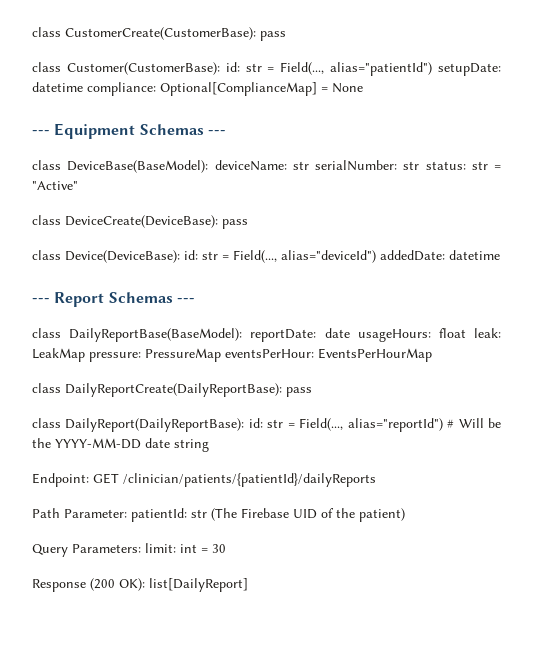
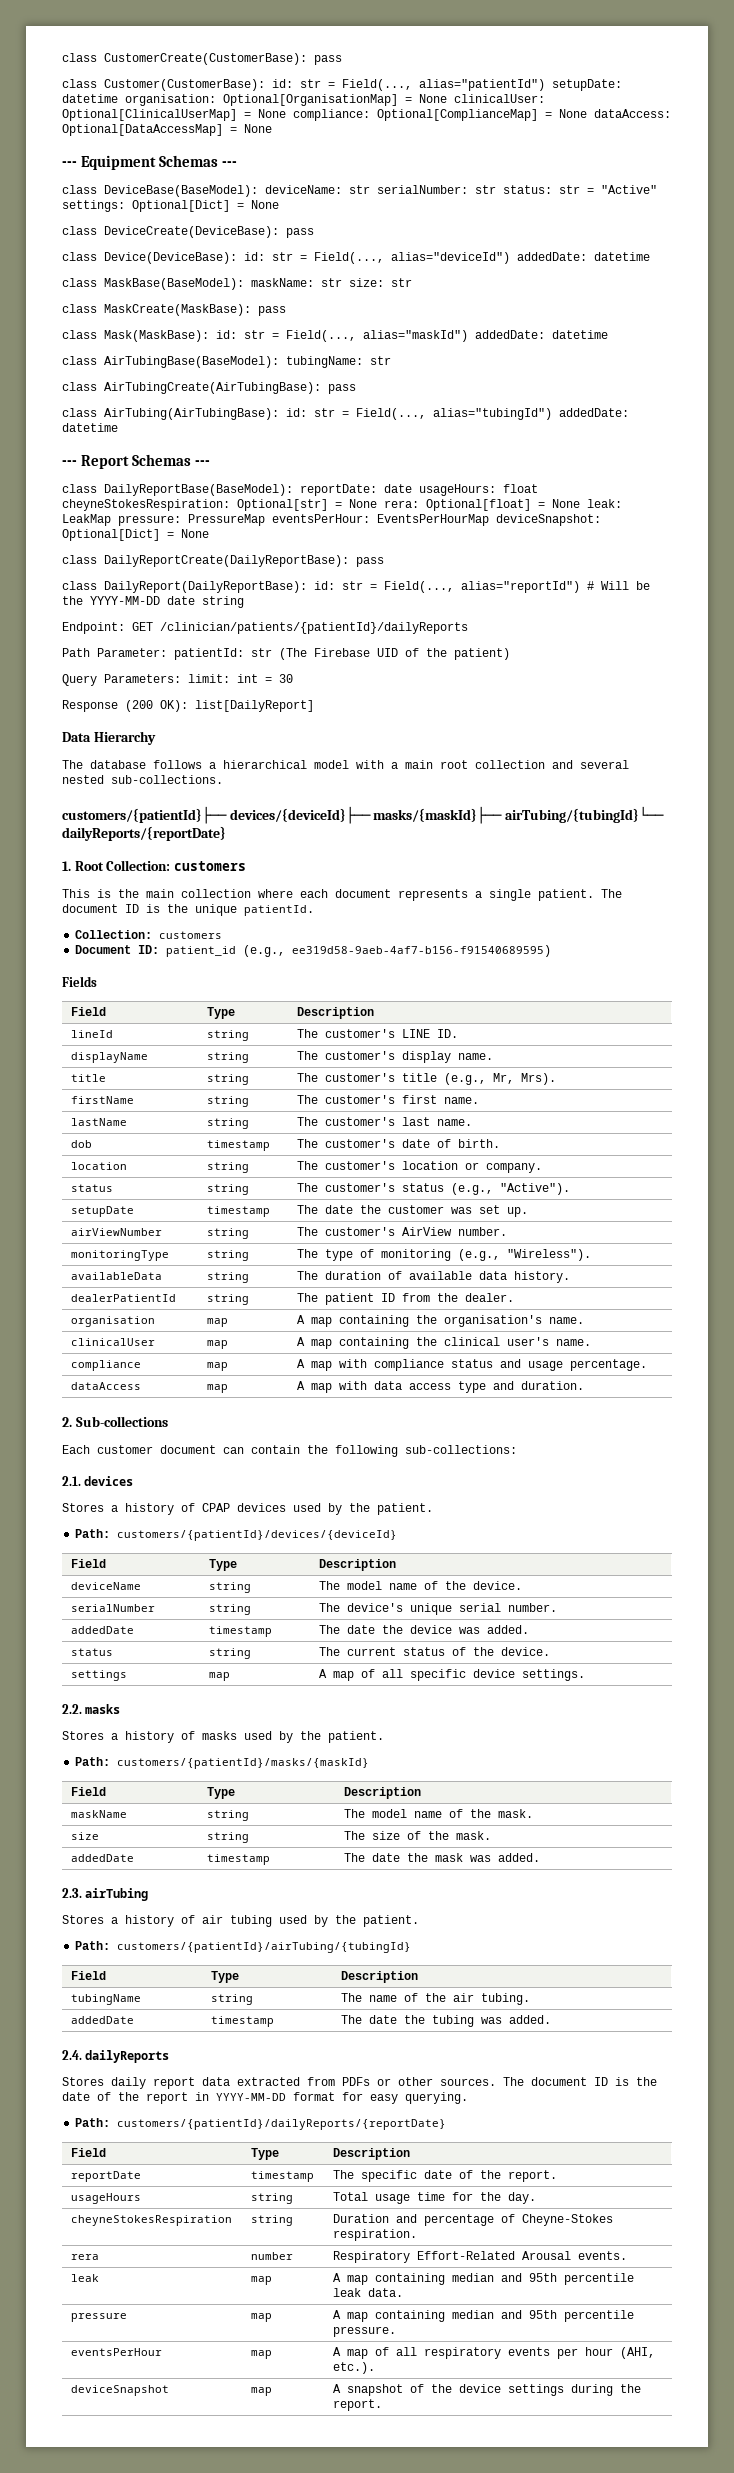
- class Customer(CustomerBase): id: str = Field(..., alias="patientId") setupDate: datetime compliance: Optional[ComplianceMap] = None
+ class Customer(CustomerBase): id: str = Field(..., alias="patientId") setupDate: datetime organisation: Optional[OrganisationMap] = None clinicalUser: Optional[ClinicalUserMap] = None compliance: Optional[ComplianceMap] = None dataAccess: Optional[DataAccessMap] = None
- class DeviceBase(BaseModel): deviceName: str serialNumber: str status: str = "Active"
+ class DeviceBase(BaseModel): deviceName: str serialNumber: str status: str = "Active" settings: Optional[Dict] = None
+ class MaskBase(BaseModel): maskName: str size: str
+ class MaskCreate(MaskBase): pass
+ class Mask(MaskBase): id: str = Field(..., alias="maskId") addedDate: datetime
+ class AirTubingBase(BaseModel): tubingName: str
+ class AirTubingCreate(AirTubingBase): pass
+ class AirTubing(AirTubingBase): id: str = Field(..., alias="tubingId") addedDate: datetime
- class DailyReportBase(BaseModel): reportDate: date usageHours: float leak: LeakMap pressure: PressureMap eventsPerHour: EventsPerHourMap
+ class DailyReportBase(BaseModel): reportDate: date usageHours: float cheyneStokesRespiration: Optional[str] = None rera: Optional[float] = None leak: LeakMap pressure: PressureMap eventsPerHour: EventsPerHourMap deviceSnapshot: Optional[Dict] = None
+ Data Hierarchy
+ The database follows a hierarchical model with a main root collection and several nested sub-collections.
+ customers/{patientId}├── devices/{deviceId}├── masks/{maskId}├── airTubing/{tubingId}└── dailyReports/{reportDate}
+ 1. Root Collection: customers
+ This is the main collection where each document represents a single patient. The document ID is the unique patientId.
+ Collection: customers
+ Document ID: patient_id (e.g., ee319d58-9aeb-4af7-b156-f91540689595)
+ Fields
+ Field | Type | Description
+ lineId | string | The customer's LINE ID.
+ displayName | string | The customer's display name.
+ title | string | The customer's title (e.g., Mr, Mrs).
+ firstName | string | The customer's first name.
+ lastName | string | The customer's last name.
+ dob | timestamp | The customer's date of birth.
+ location | string | The customer's location or company.
+ status | string | The customer's status (e.g., "Active").
+ setupDate | timestamp | The date the customer was set up.
+ airViewNumber | string | The customer's AirView number.
+ monitoringType | string | The type of monitoring (e.g., "Wireless").
+ availableData | string | The duration of available data history.
+ dealerPatientId | string | The patient ID from the dealer.
+ organisation | map | A map containing the organisation's name.
+ clinicalUser | map | A map containing the clinical user's name.
+ compliance | map | A map with compliance status and usage percentage.
+ dataAccess | map | A map with data access type and duration.
+ 2. Sub-collections
+ Each customer document can contain the following sub-collections:
+ 2.1. devices
+ Stores a history of CPAP devices used by the patient.
+ Path: customers/{patientId}/devices/{deviceId}
+ Field | Type | Description
+ deviceName | string | The model name of the device.
+ serialNumber | string | The device's unique serial number.
+ addedDate | timestamp | The date the device was added.
+ status | string | The current status of the device.
+ settings | map | A map of all specific device settings.
+ 2.2. masks
+ Stores a history of masks used by the patient.
+ Path: customers/{patientId}/masks/{maskId}
+ Field | Type | Description
+ maskName | string | The model name of the mask.
+ size | string | The size of the mask.
+ addedDate | timestamp | The date the mask was added.
+ 2.3. airTubing
+ Stores a history of air tubing used by the patient.
+ Path: customers/{patientId}/airTubing/{tubingId}
+ Field | Type | Description
+ tubingName | string | The name of the air tubing.
+ addedDate | timestamp | The date the tubing was added.
+ 2.4. dailyReports
+ Stores daily report data extracted from PDFs or other sources. The document ID is the date of the report in YYYY-MM-DD format for easy querying.
+ Path: customers/{patientId}/dailyReports/{reportDate}
+ Field | Type | Description
+ reportDate | timestamp | The specific date of the report.
+ usageHours | string | Total usage time for the day.
+ cheyneStokesRespiration | string | Duration and percentage of Cheyne-Stokes respiration.
+ rera | number | Respiratory Effort-Related Arousal events.
+ leak | map | A map containing median and 95th percentile leak data.
+ pressure | map | A map containing median and 95th percentile pressure.
+ eventsPerHour | map | A map of all respiratory events per hour (AHI, etc.).
+ deviceSnapshot | map | A snapshot of the device settings during the report.

